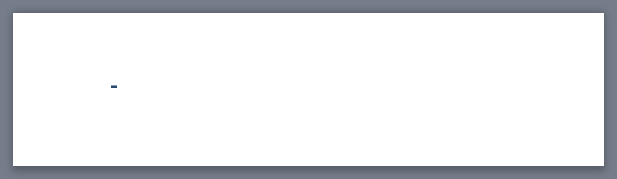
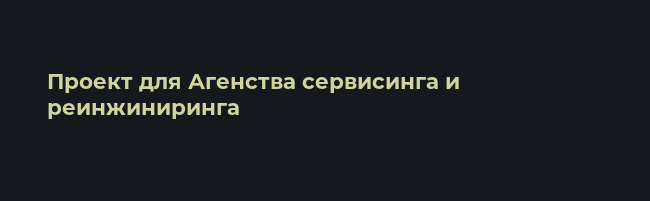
- -
+ Проект для Агенства сервисинга и реинжиниринга

